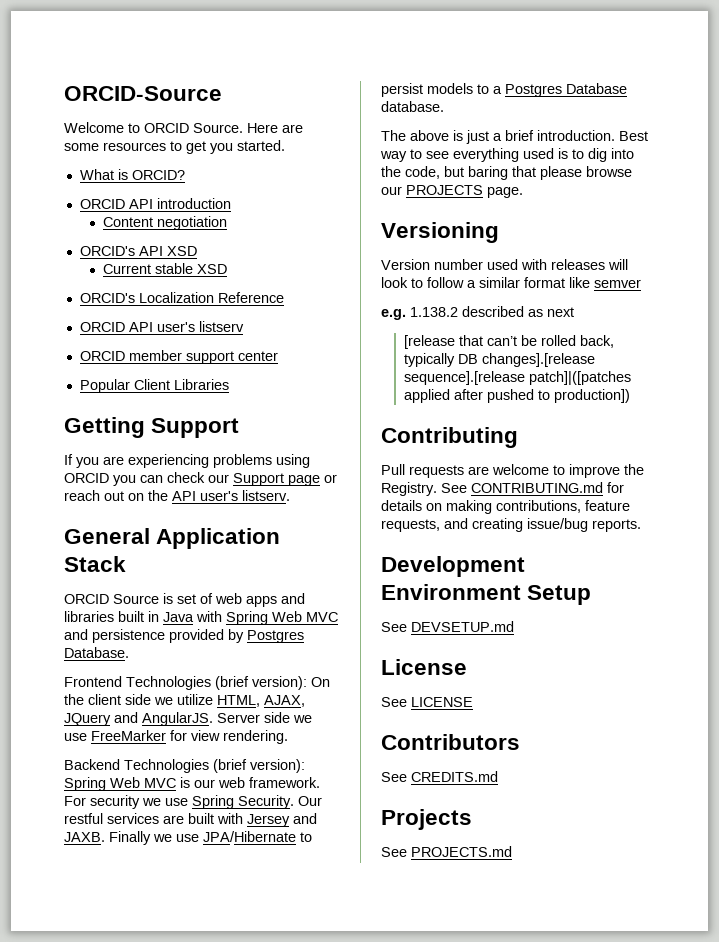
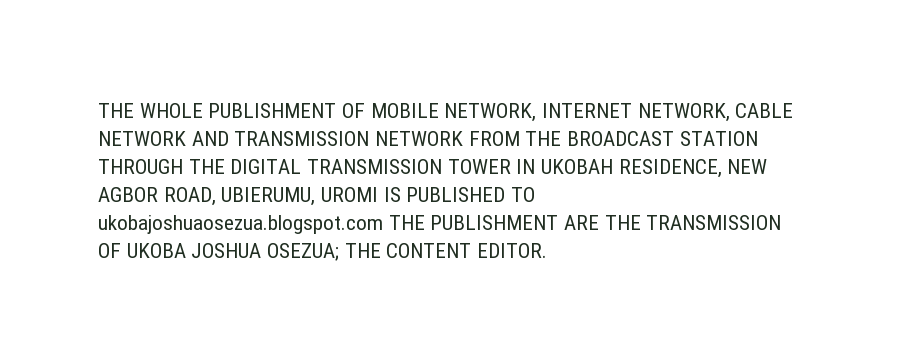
- ORCID-Source
- Welcome to ORCID Source. Here are some resources to get you started.
- What is ORCID?
- ORCID API introduction
- Content negotiation
- ORCID's API XSD
- Current stable XSD
- ORCID's Localization Reference
- ORCID API user's listserv
- ORCID member support center
- Popular Client Libraries
- Getting Support
- If you are experiencing problems using ORCID you can check our Support page or reach out on the API user's listserv.
- General Application Stack
- ORCID Source is set of web apps and libraries built in Java with Spring Web MVC and persistence provided by Postgres Database.
- Frontend Technologies (brief version): On the client side we utilize HTML, AJAX, JQuery and AngularJS. Server side we use FreeMarker for view rendering.
- Backend Technologies (brief version): Spring Web MVC is our web framework. For security we use Spring Security. Our restful services are built with Jersey and JAXB. Finally we use JPA/Hibernate to persist models to a Postgres Database database.
- The above is just a brief introduction. Best way to see everything used is to dig into the code, but baring that please browse our PROJECTS page.
- Versioning
- Version number used with releases will look to follow a similar format like semver
- e.g. 1.138.2 described as next
- [release that can’t be rolled back, typically DB changes].[release sequence].[release patch]|([patches applied after pushed to production])
- Contributing
- Pull requests are welcome to improve the Registry. See CONTRIBUTING.md for details on making contributions, feature requests, and creating issue/bug reports.
- Development Environment Setup
- See DEVSETUP.md
- License
- See LICENSE
- Contributors
- See CREDITS.md
- Projects
- See PROJECTS.md
+ THE WHOLE PUBLISHMENT OF MOBILE NETWORK, INTERNET NETWORK, CABLE NETWORK AND TRANSMISSION NETWORK FROM THE BROADCAST STATION THROUGH THE DIGITAL TRANSMISSION TOWER IN UKOBAH RESIDENCE, NEW AGBOR ROAD, UBIERUMU, UROMI IS PUBLISHED TO ukobajoshuaosezua.blogspot.com THE PUBLISHMENT ARE THE TRANSMISSION OF UKOBA JOSHUA OSEZUA; THE CONTENT EDITOR.

